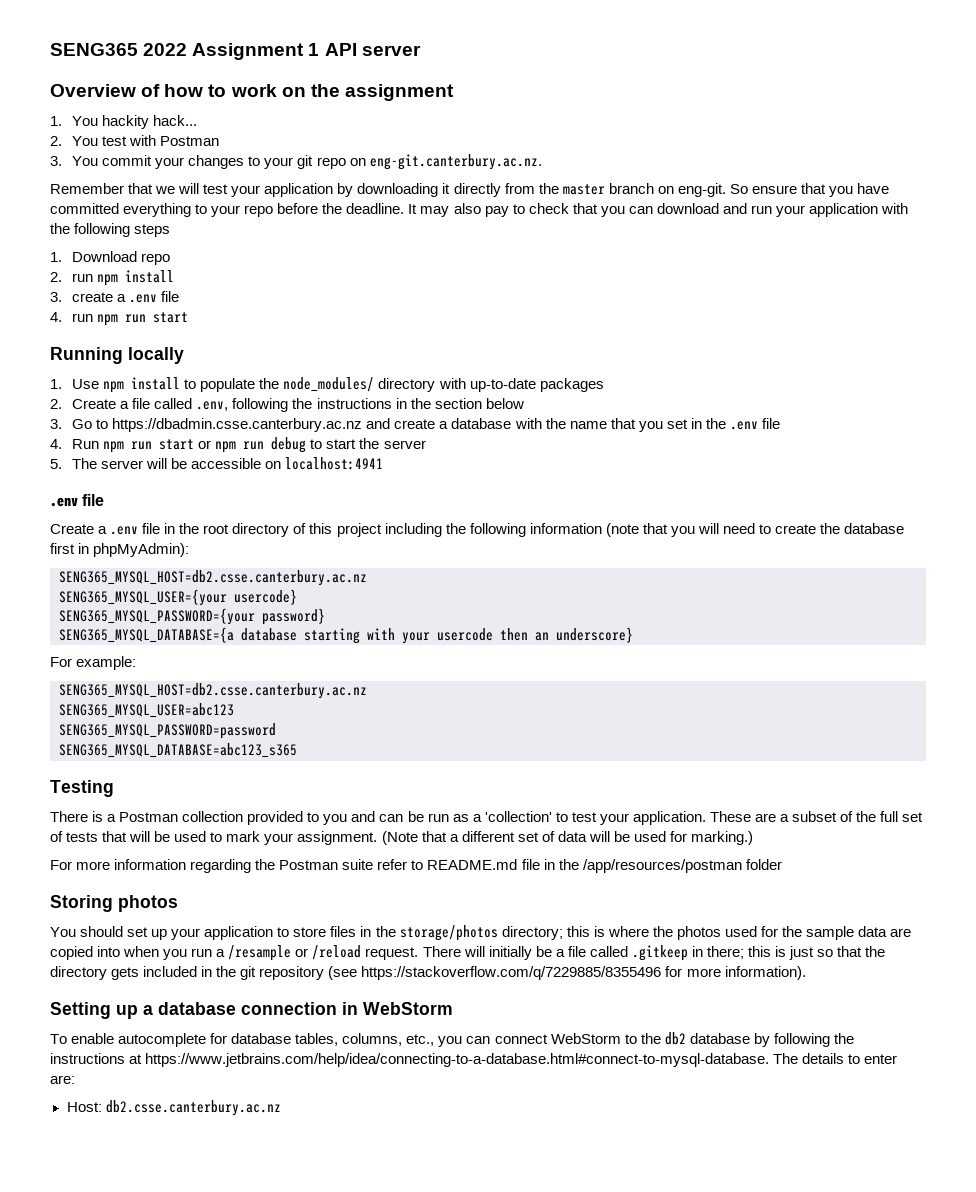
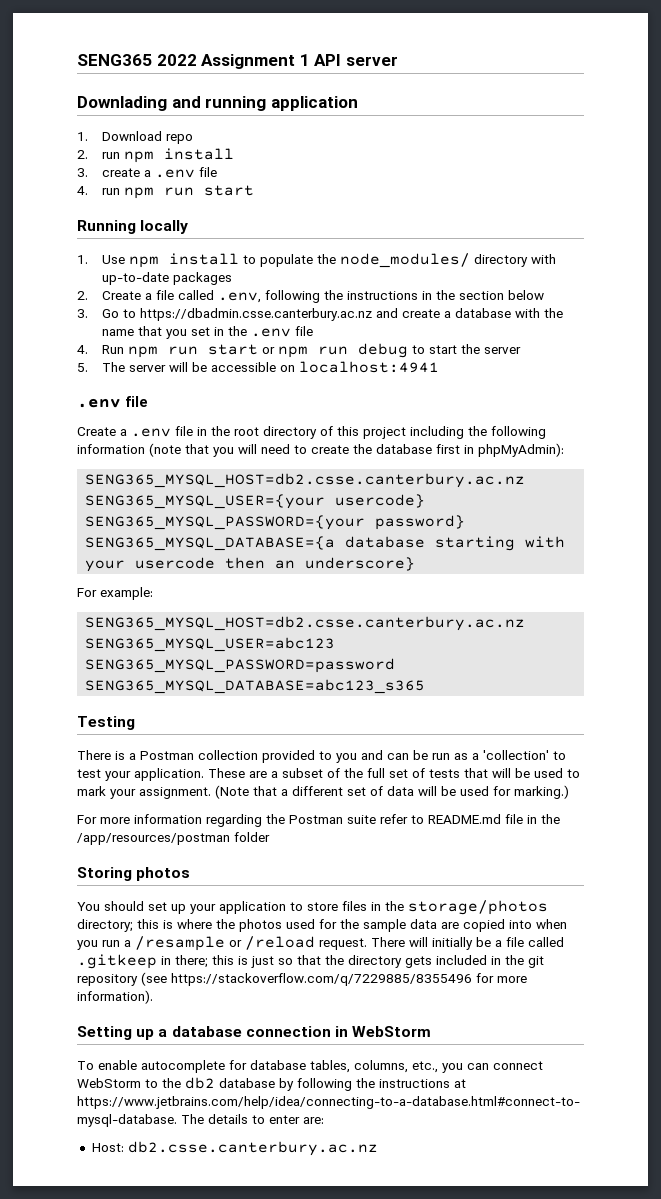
- Overview of how to work on the assignment
- 1. You hackity hack...
- 2. You test with Postman
- 3. You commit your changes to your git repo on eng-git.canterbury.ac.nz.
- Remember that we will test your application by downloading it directly from the master branch on eng-git. So ensure that you have committed everything to your repo before the deadline. It may also pay to check that you can download and run your application with the following steps
+ Downlading and running application

